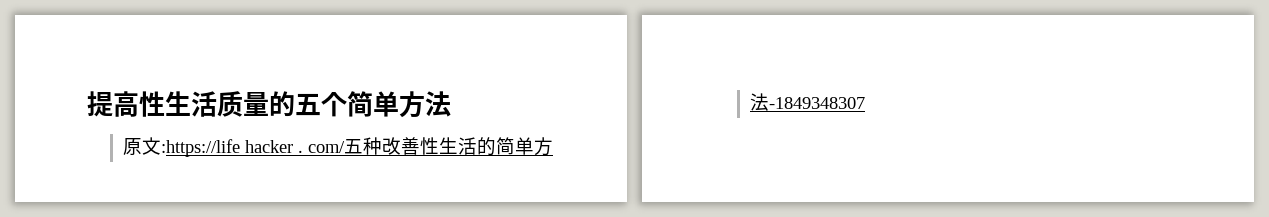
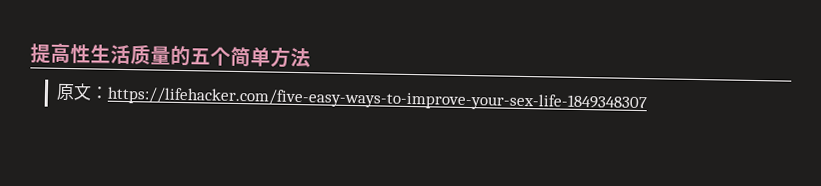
- 原文:https://life hacker . com/五种改善性生活的简单方法-1849348307
+ 原文：https://lifehacker.com/five-easy-ways-to-improve-your-sex-life-1849348307

